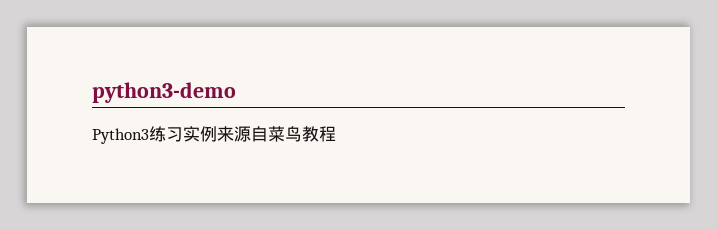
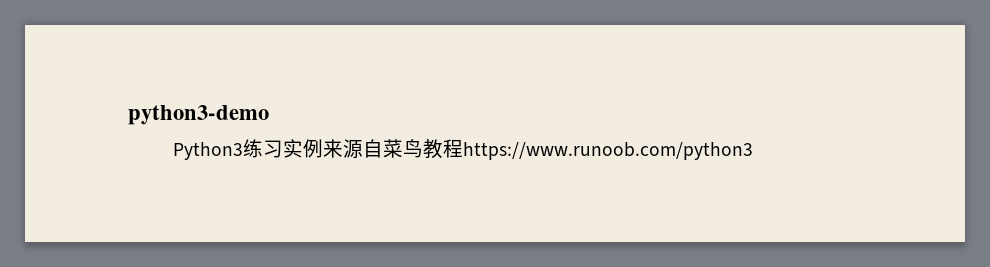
- Python3练习实例来源自菜鸟教程
+ Python3练习实例来源自菜鸟教程https://www.runoob.com/python3

